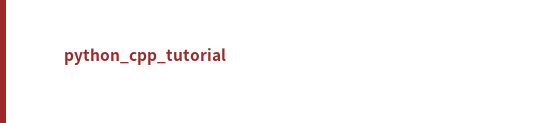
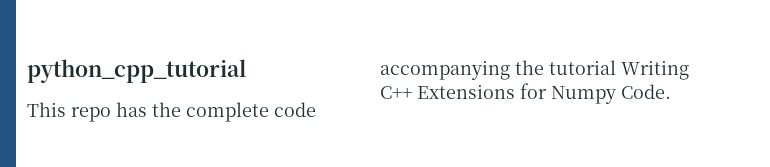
+ This repo has the complete code accompanying the tutorial Writing C++ Extensions for Numpy Code.

